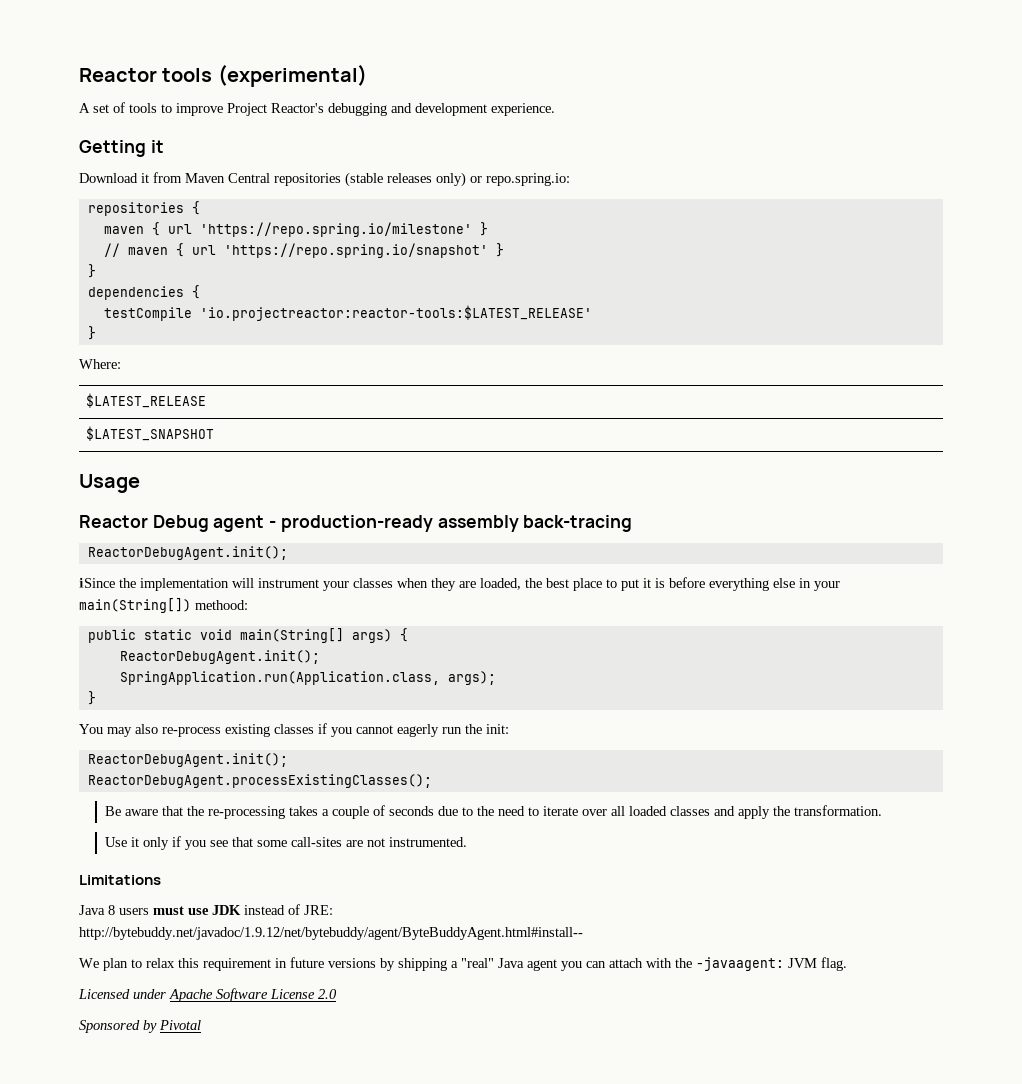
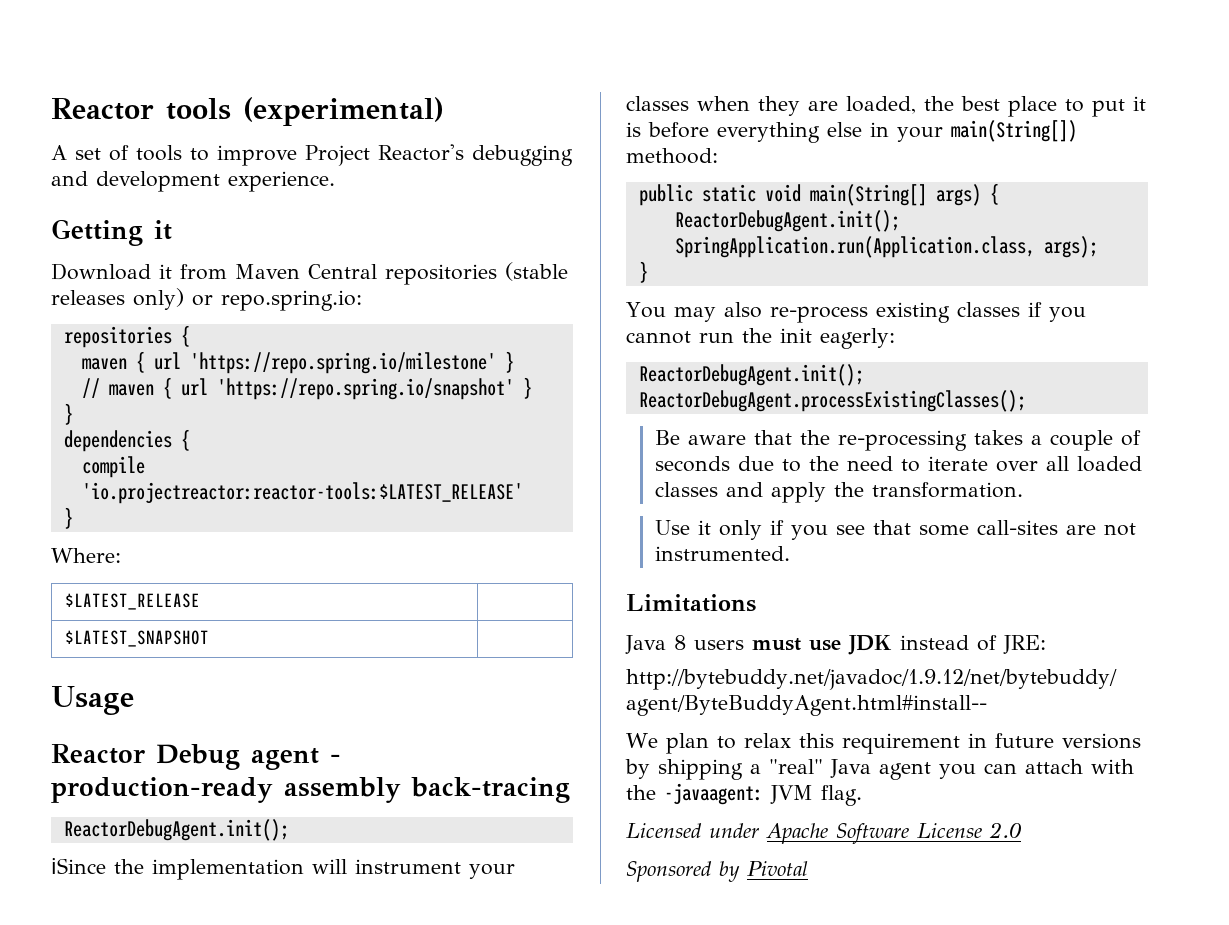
- testCompile 'io.projectreactor:reactor-tools:$LATEST_RELEASE'
+ compile 'io.projectreactor:reactor-tools:$LATEST_RELEASE'
- You may also re-process existing classes if you cannot eagerly run the init:
+ You may also re-process existing classes if you cannot run the init eagerly:

